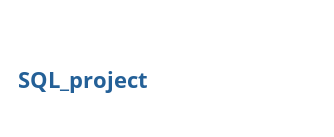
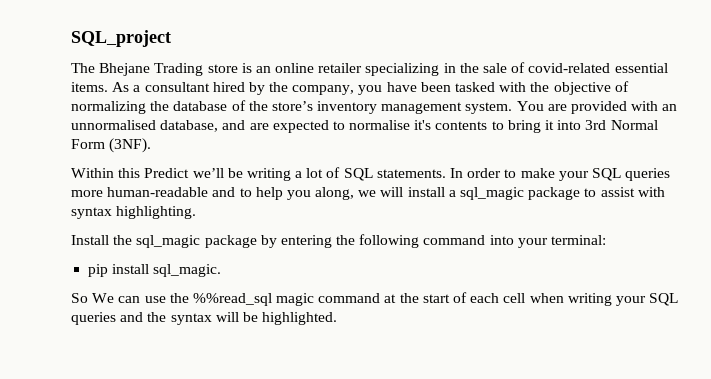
+ The Bhejane Trading store is an online retailer specializing in the sale of covid-related essential items. As a consultant hired by the company, you have been tasked with the objective of normalizing the database of the store’s inventory management system. You are provided with an unnormalised database, and are expected to normalise it's contents to bring it into 3rd Normal Form (3NF).
+ Within this Predict we’ll be writing a lot of SQL statements. In order to make your SQL queries more human-readable and to help you along, we will install a sql_magic package to assist with syntax highlighting.
+ Install the sql_magic package by entering the following command into your terminal:
+ pip install sql_magic.
+ So We can use the %%read_sql magic command at the start of each cell when writing your SQL queries and the syntax will be highlighted.

